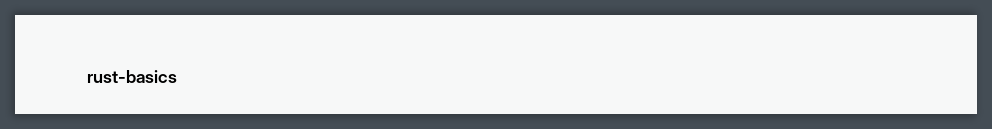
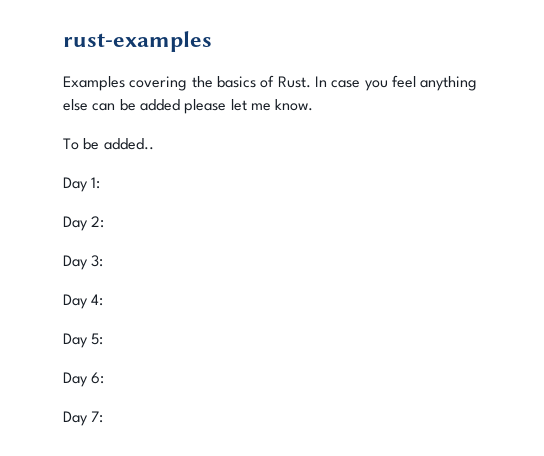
- rust-basics
+ rust-examples
+ Examples covering the basics of Rust. In case you feel anything else can be added please let me know.
+ To be added..
+ Day 1:
+ Day 2:
+ Day 3:
+ Day 4:
+ Day 5:
+ Day 6:
+ Day 7:

